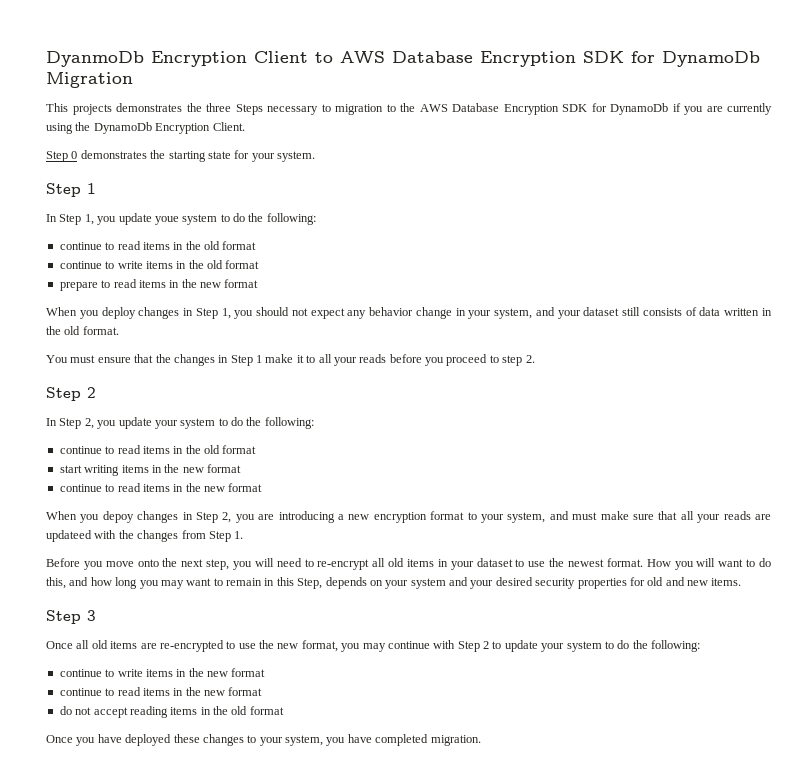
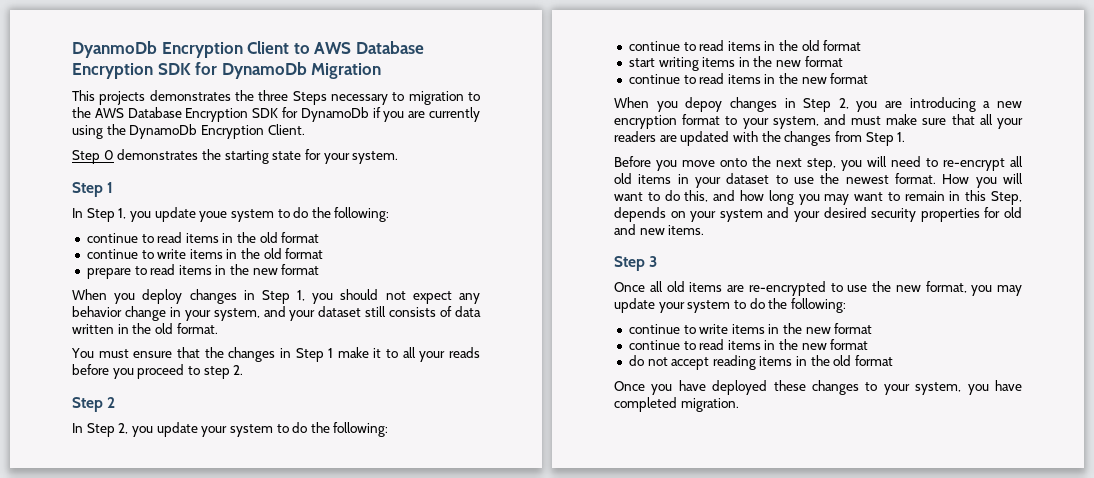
- When you depoy changes in Step 2, you are introducing a new encryption format to your system, and must make sure that all your reads are updateed with the changes from Step 1.
+ When you depoy changes in Step 2, you are introducing a new encryption format to your system, and must make sure that all your readers are updated with the changes from Step 1.
- Once all old items are re-encrypted to use the new format, you may continue with Step 2 to update your system to do the following:
+ Once all old items are re-encrypted to use the new format, you may update your system to do the following:

